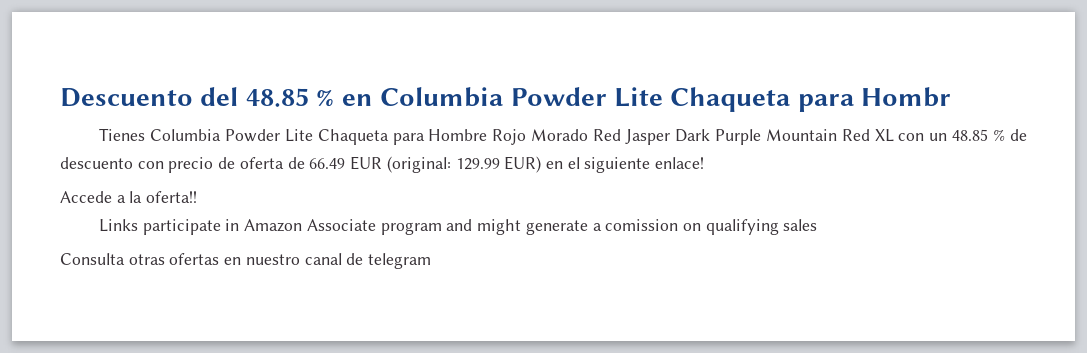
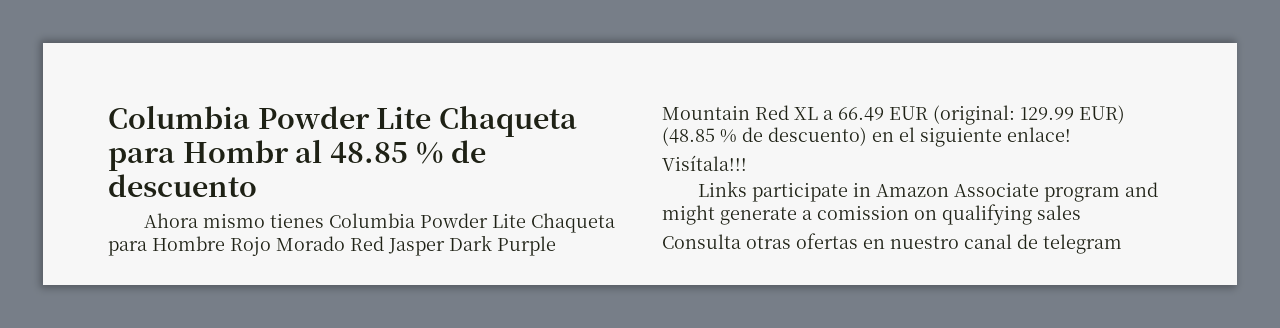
- Descuento del 48.85 % en Columbia Powder Lite Chaqueta para Hombr
- Tienes Columbia Powder Lite Chaqueta para Hombre Rojo Morado Red Jasper Dark Purple Mountain Red XL con un 48.85 % de descuento con precio de oferta de 66.49 EUR (original: 129.99 EUR) en el siguiente enlace!
+ Columbia Powder Lite Chaqueta para Hombr al 48.85 % de descuento
+ Ahora mismo tienes Columbia Powder Lite Chaqueta para Hombre Rojo Morado Red Jasper Dark Purple Mountain Red XL a 66.49 EUR (original: 129.99 EUR) (48.85 % de descuento) en el siguiente enlace!
- Accede a la oferta!!
+ Visítala!!!

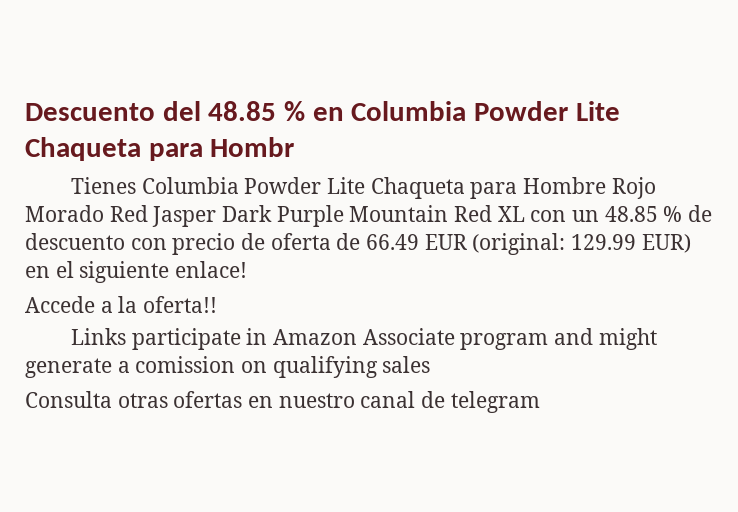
- Columbia Powder Lite Chaqueta para Hombr al 48.85 % de descuento
- Ahora mismo tienes Columbia Powder Lite Chaqueta para Hombre Rojo Morado Red Jasper Dark Purple Mountain Red XL a 66.49 EUR (original: 129.99 EUR) (48.85 % de descuento) en el siguiente enlace!
+ Descuento del 48.85 % en Columbia Powder Lite Chaqueta para Hombr
+ Tienes Columbia Powder Lite Chaqueta para Hombre Rojo Morado Red Jasper Dark Purple Mountain Red XL con un 48.85 % de descuento con precio de oferta de 66.49 EUR (original: 129.99 EUR) en el siguiente enlace!
- Visítala!!!
+ Accede a la oferta!!

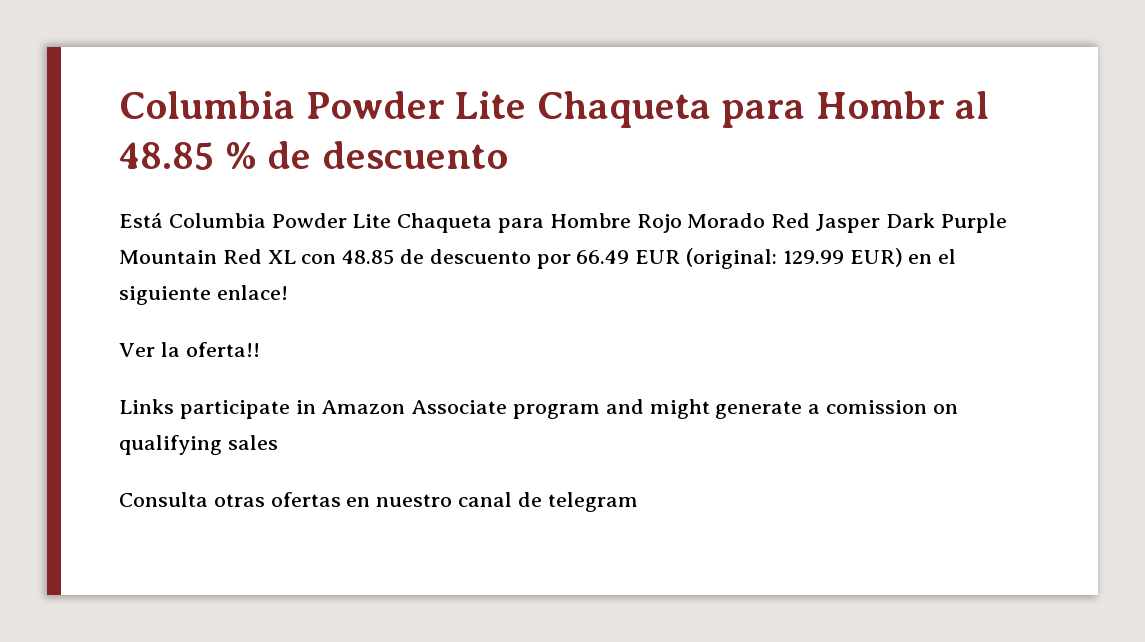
- Descuento del 48.85 % en Columbia Powder Lite Chaqueta para Hombr
- Tienes Columbia Powder Lite Chaqueta para Hombre Rojo Morado Red Jasper Dark Purple Mountain Red XL con un 48.85 % de descuento con precio de oferta de 66.49 EUR (original: 129.99 EUR) en el siguiente enlace!
+ Columbia Powder Lite Chaqueta para Hombr al 48.85 % de descuento
+ Está Columbia Powder Lite Chaqueta para Hombre Rojo Morado Red Jasper Dark Purple Mountain Red XL con 48.85 de descuento por 66.49 EUR (original: 129.99 EUR) en el siguiente enlace!
- Accede a la oferta!!
+ Ver la oferta!!

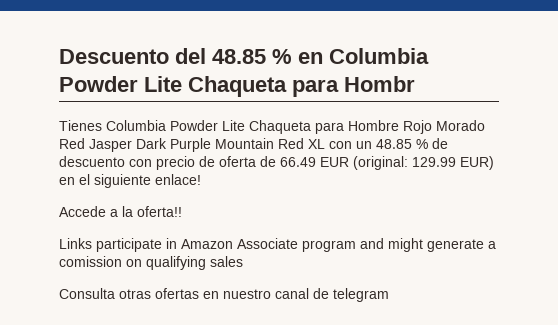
- Columbia Powder Lite Chaqueta para Hombr al 48.85 % de descuento
- Está Columbia Powder Lite Chaqueta para Hombre Rojo Morado Red Jasper Dark Purple Mountain Red XL con 48.85 de descuento por 66.49 EUR (original: 129.99 EUR) en el siguiente enlace!
+ Descuento del 48.85 % en Columbia Powder Lite Chaqueta para Hombr
+ Tienes Columbia Powder Lite Chaqueta para Hombre Rojo Morado Red Jasper Dark Purple Mountain Red XL con un 48.85 % de descuento con precio de oferta de 66.49 EUR (original: 129.99 EUR) en el siguiente enlace!
- Ver la oferta!!
+ Accede a la oferta!!

